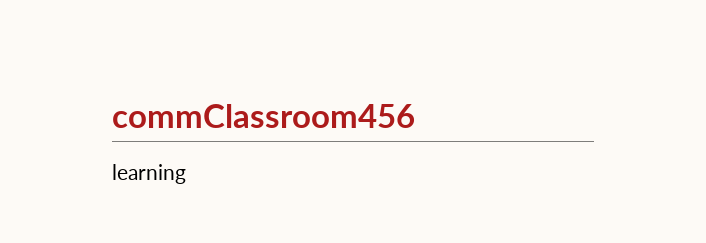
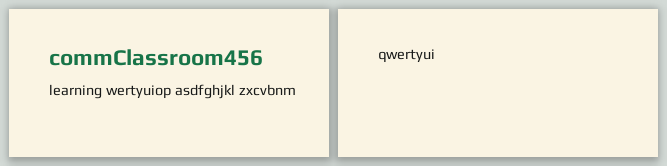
- learning
+ learning wertyuiop asdfghjkl zxcvbnm qwertyui

